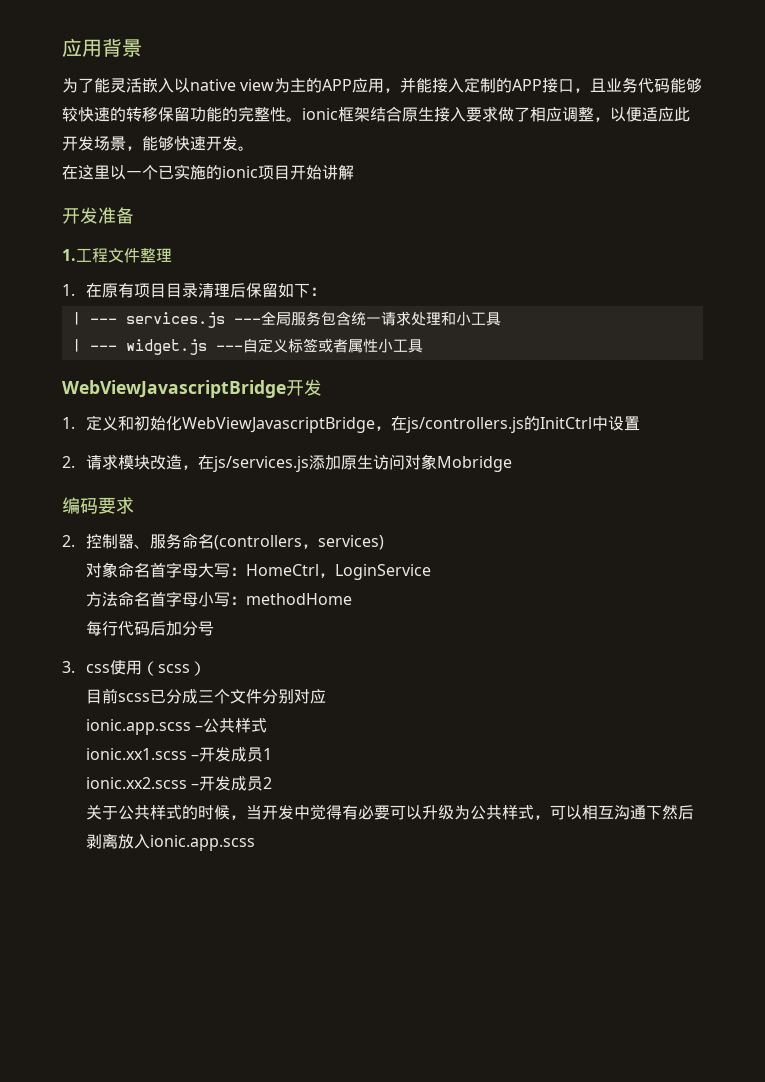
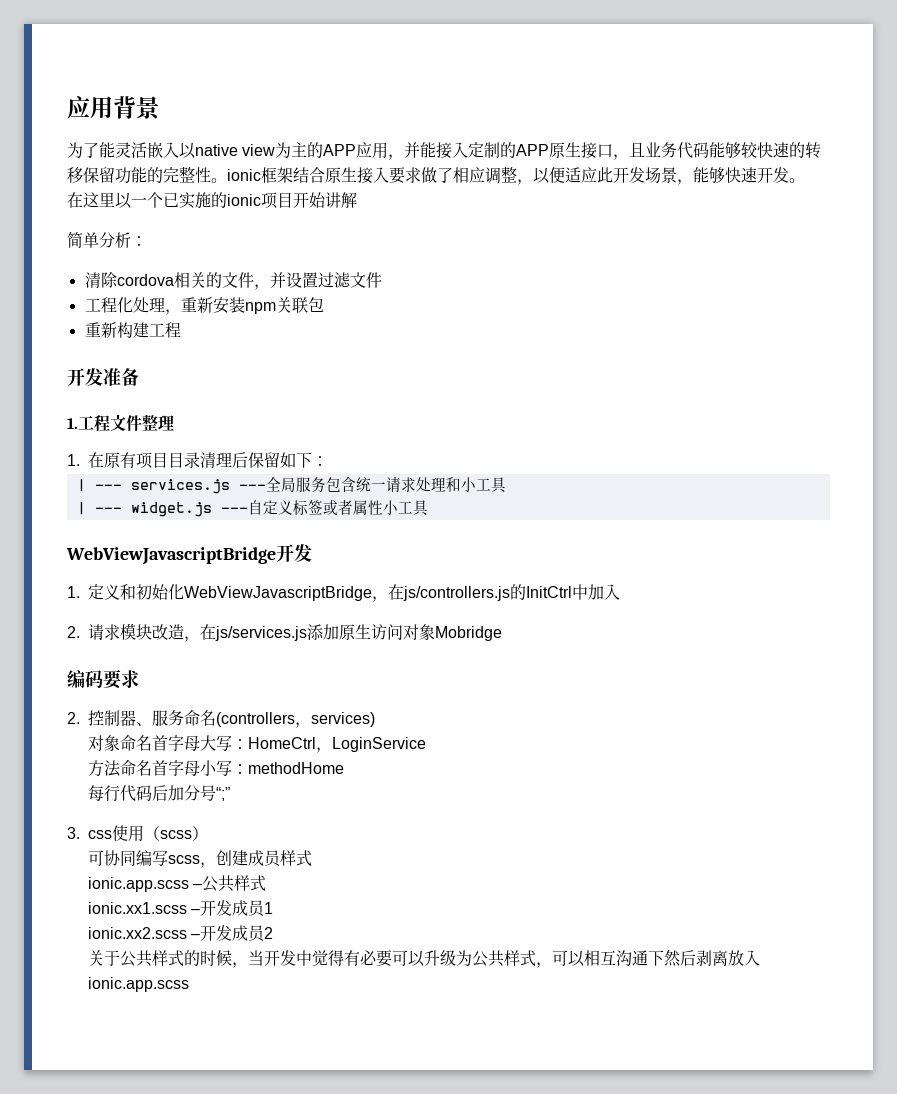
- 为了能灵活嵌入以native view为主的APP应用，并能接入定制的APP接口，且业务代码能够较快速的转移保留功能的完整性。ionic框架结合原生接入要求做了相应调整，以便适应此开发场景，能够快速开发。
+ 为了能灵活嵌入以native view为主的APP应用，并能接入定制的APP原生接口，且业务代码能够较快速的转移保留功能的完整性。ionic框架结合原生接入要求做了相应调整，以便适应此开发场景，能够快速开发。
+ 简单分析：
+ 清除cordova相关的文件，并设置过滤文件
+ 工程化处理，重新安装npm关联包
+ 重新构建工程
- 1.定义和初始化WebViewJavascriptBridge，在js/controllers.js的InitCtrl中设置
+ 1.定义和初始化WebViewJavascriptBridge，在js/controllers.js的InitCtrl中加入
- 每行代码后加分号
+ 每行代码后加分号“;”
- 目前scss已分成三个文件分别对应
+ 可协同编写scss，创建成员样式

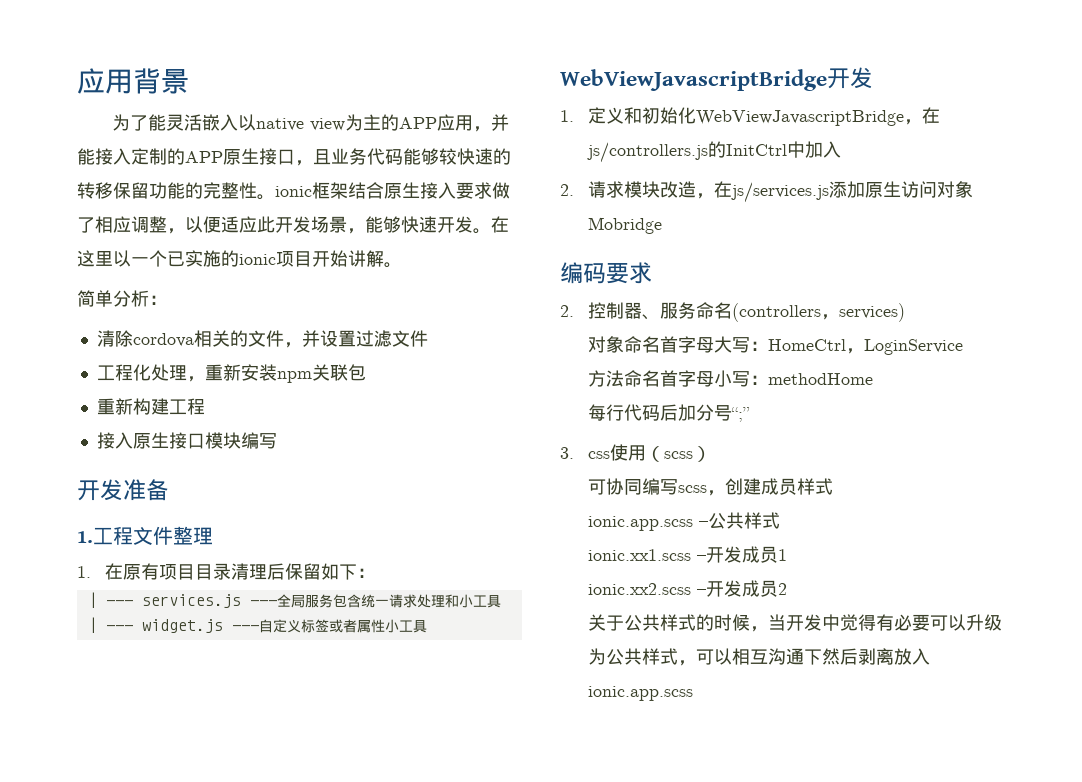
- 为了能灵活嵌入以native view为主的APP应用，并能接入定制的APP原生接口，且业务代码能够较快速的转移保留功能的完整性。ionic框架结合原生接入要求做了相应调整，以便适应此开发场景，能够快速开发。
- 在这里以一个已实施的ionic项目开始讲解
+ 为了能灵活嵌入以native view为主的APP应用，并能接入定制的APP原生接口，且业务代码能够较快速的转移保留功能的完整性。ionic框架结合原生接入要求做了相应调整，以便适应此开发场景，能够快速开发。在这里以一个已实施的ionic项目开始讲解。
+ 接入原生接口模块编写

